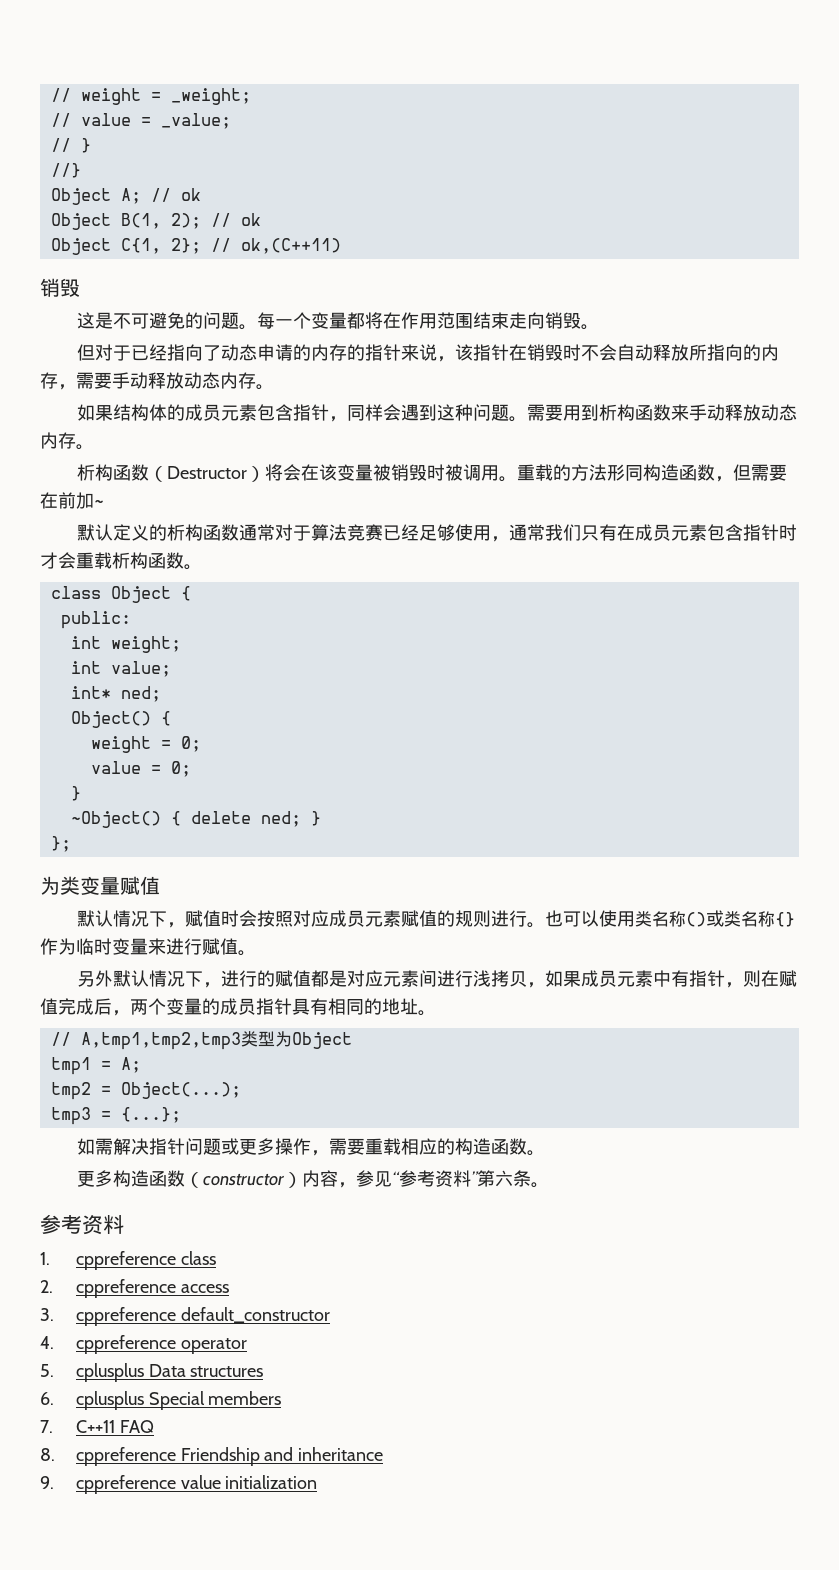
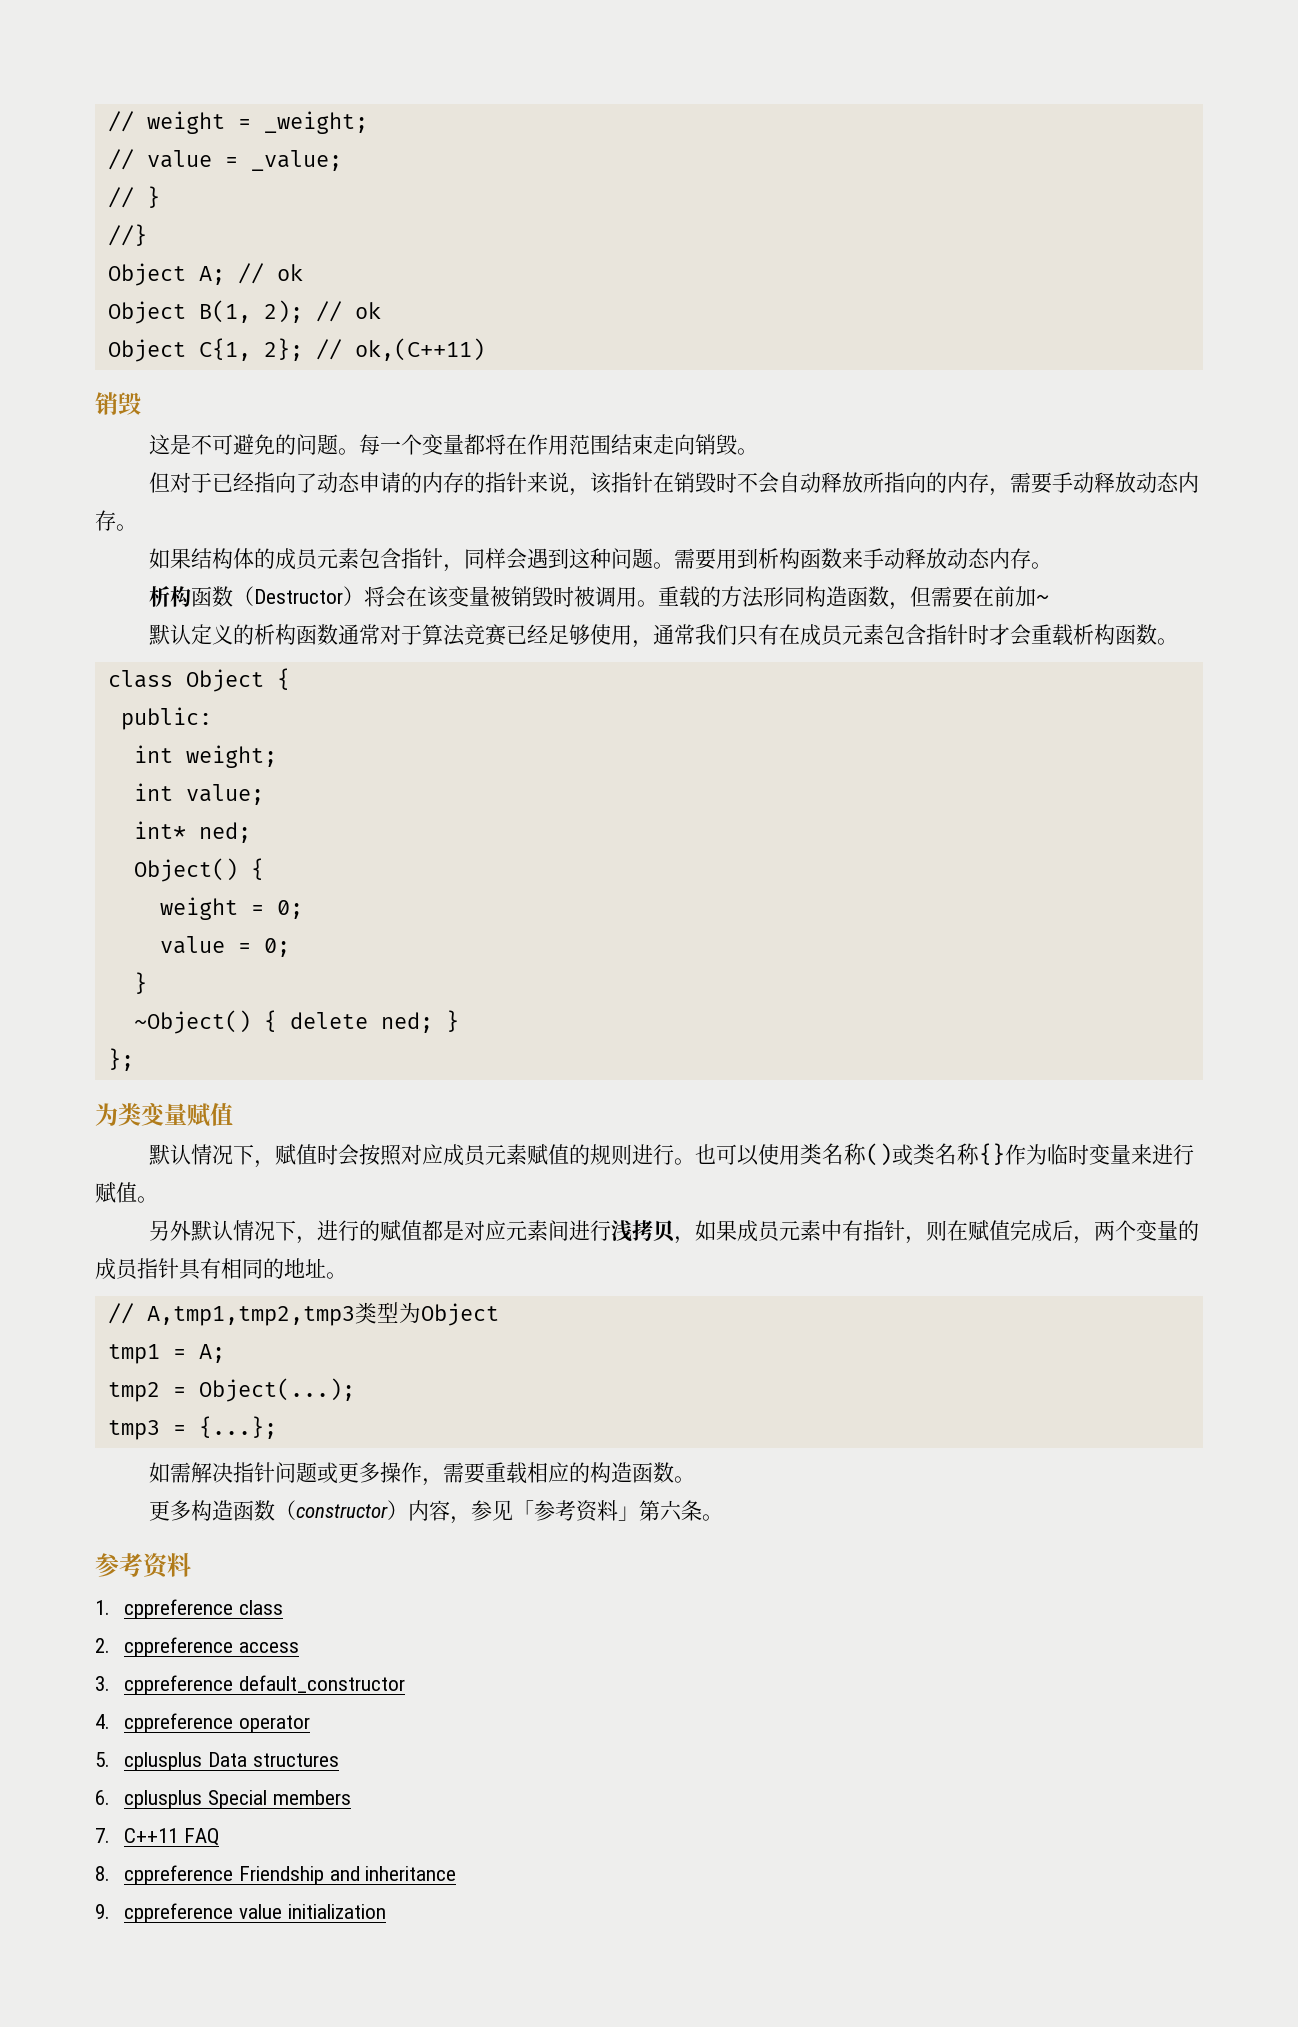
- 更多构造函数（constructor）内容，参见“参考资料”第六条。
+ 更多构造函数（constructor）内容，参见「参考资料」第六条。

